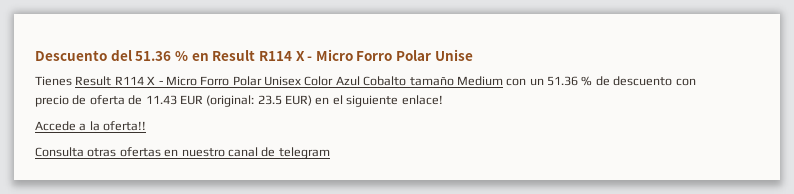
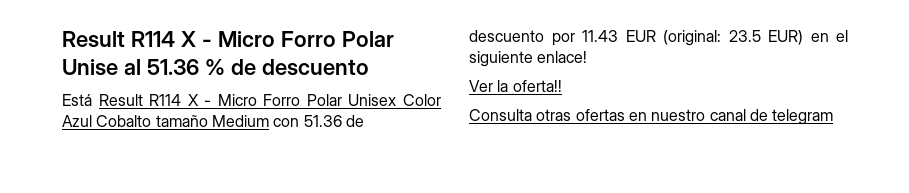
- Descuento del 51.36 % en Result R114 X - Micro Forro Polar Unise
- Tienes Result R114 X - Micro Forro Polar Unisex Color Azul Cobalto tamaño Medium con un 51.36 % de descuento con precio de oferta de 11.43 EUR (original: 23.5 EUR) en el siguiente enlace!
+ Result R114 X - Micro Forro Polar Unise al 51.36 % de descuento
+ Está Result R114 X - Micro Forro Polar Unisex Color Azul Cobalto tamaño Medium con 51.36 de descuento por 11.43 EUR (original: 23.5 EUR) en el siguiente enlace!
- Accede a la oferta!!
+ Ver la oferta!!

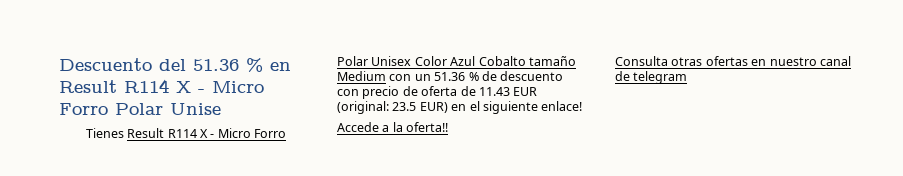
- Result R114 X - Micro Forro Polar Unise al 51.36 % de descuento
- Está Result R114 X - Micro Forro Polar Unisex Color Azul Cobalto tamaño Medium con 51.36 de descuento por 11.43 EUR (original: 23.5 EUR) en el siguiente enlace!
+ Descuento del 51.36 % en Result R114 X - Micro Forro Polar Unise
+ Tienes Result R114 X - Micro Forro Polar Unisex Color Azul Cobalto tamaño Medium con un 51.36 % de descuento con precio de oferta de 11.43 EUR (original: 23.5 EUR) en el siguiente enlace!
- Ver la oferta!!
+ Accede a la oferta!!

